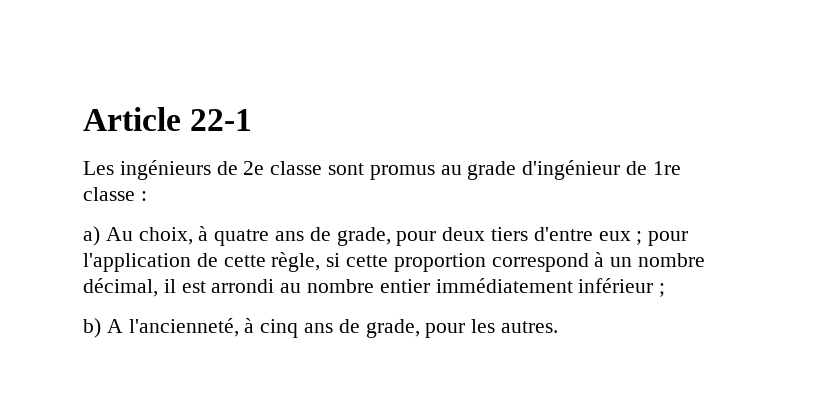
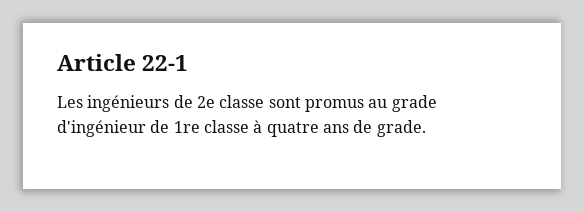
- Les ingénieurs de 2e classe sont promus au grade d'ingénieur de 1re classe :
- a) Au choix, à quatre ans de grade, pour deux tiers d'entre eux ; pour l'application de cette règle, si cette proportion correspond à un nombre décimal, il est arrondi au nombre entier immédiatement inférieur ;
- b) A l'ancienneté, à cinq ans de grade, pour les autres.
+ Les ingénieurs de 2e classe sont promus au grade d'ingénieur de 1re classe à quatre ans de grade.

